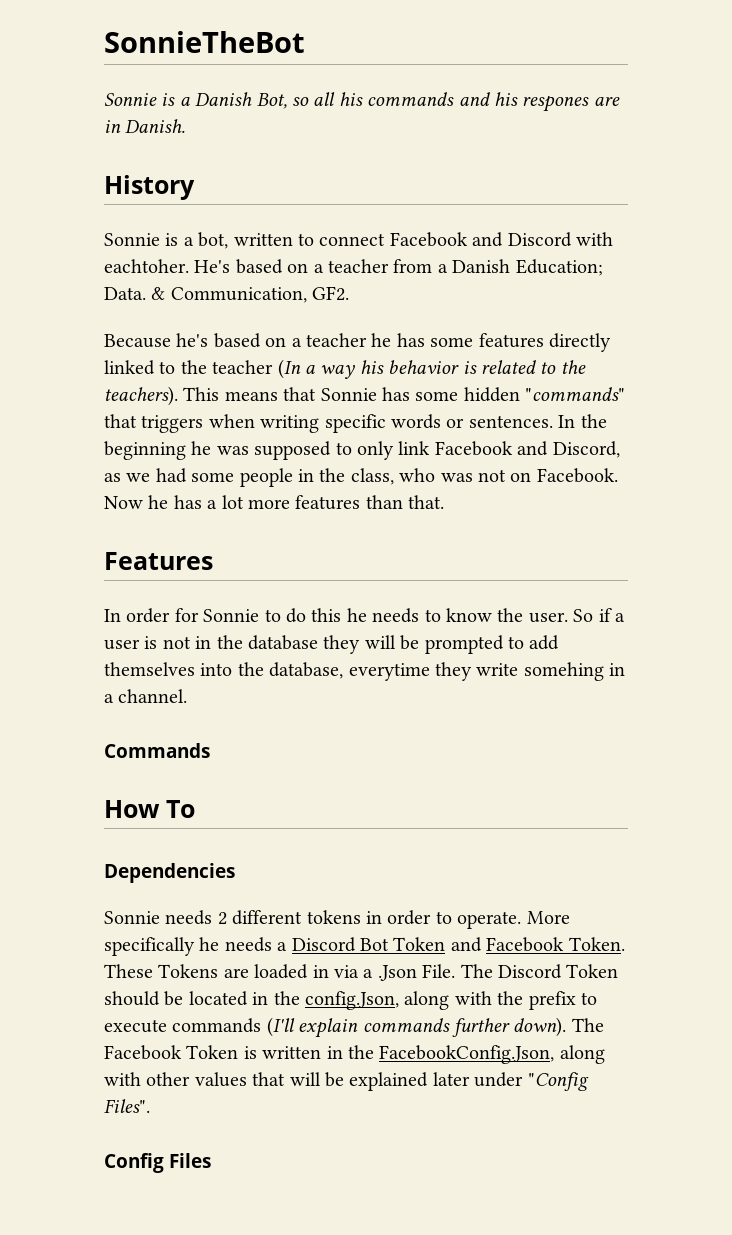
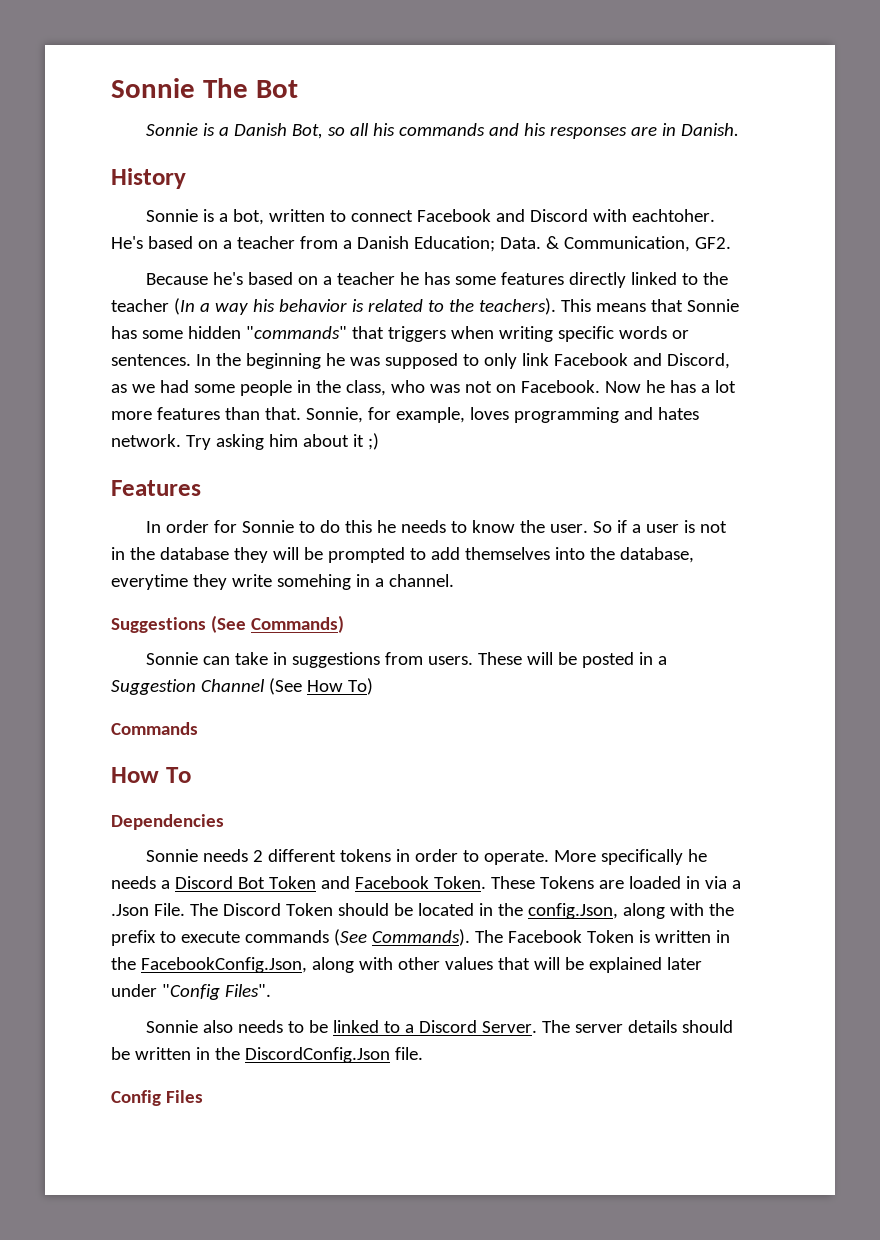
- SonnieTheBot
+ Sonnie The Bot
- Sonnie is a Danish Bot, so all his commands and his respones are in Danish.
+ Sonnie is a Danish Bot, so all his commands and his responses are in Danish.
+ Sonnie, for example, loves programming and hates network. Try asking him about it ;)
+ Suggestions (See Commands)
+ Sonnie can take in suggestions from users. These will be posted in a Suggestion Channel (See How To)
- The Discord Token should be located in the config.Json, along with the prefix to execute commands (I'll explain commands further down).
+ The Discord Token should be located in the config.Json, along with the prefix to execute commands (See Commands).
+ Sonnie also needs to be linked to a Discord Server. The server details should be written in the DiscordConfig.Json file.

